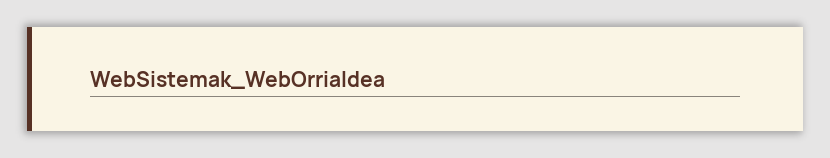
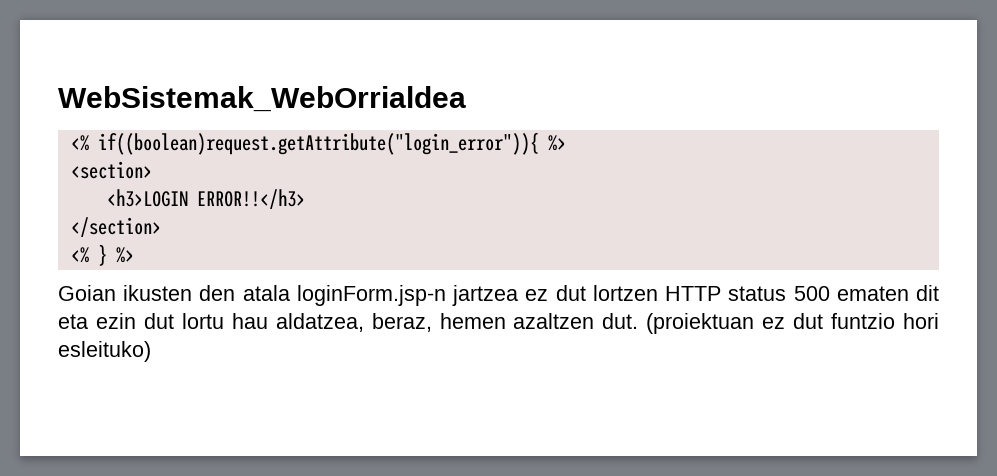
+ <% if((boolean)request.getAttribute("login_error")){ %>
+ <section>
+ <h3>LOGIN ERROR!!</h3>
+ </section>
+ <% } %>
+ Goian ikusten den atala loginForm.jsp-n jartzea ez dut lortzen HTTP status 500 ematen dit eta ezin dut lortu hau aldatzea, beraz, hemen azaltzen dut. (proiektuan ez dut funtzio hori esleituko)

